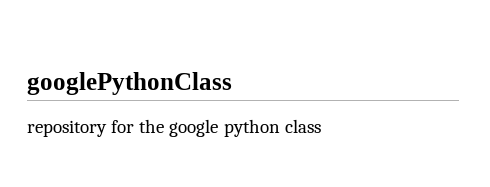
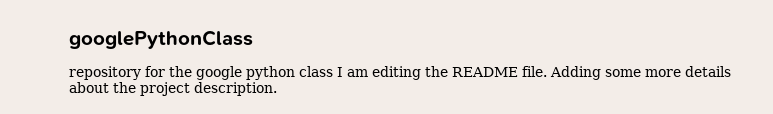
- repository for the google python class
+ repository for the google python class I am editing the README file. Adding some more details about the project description.

